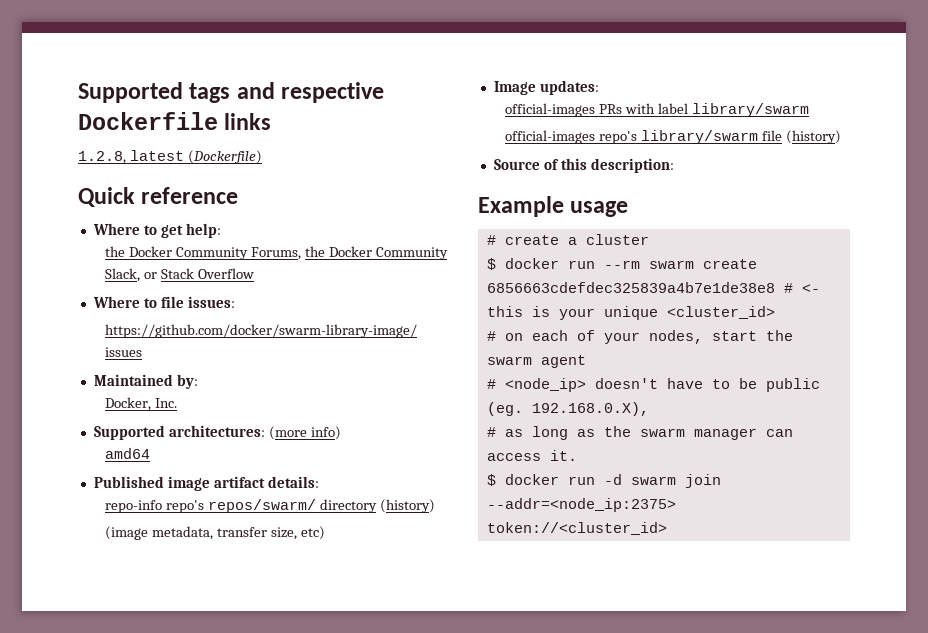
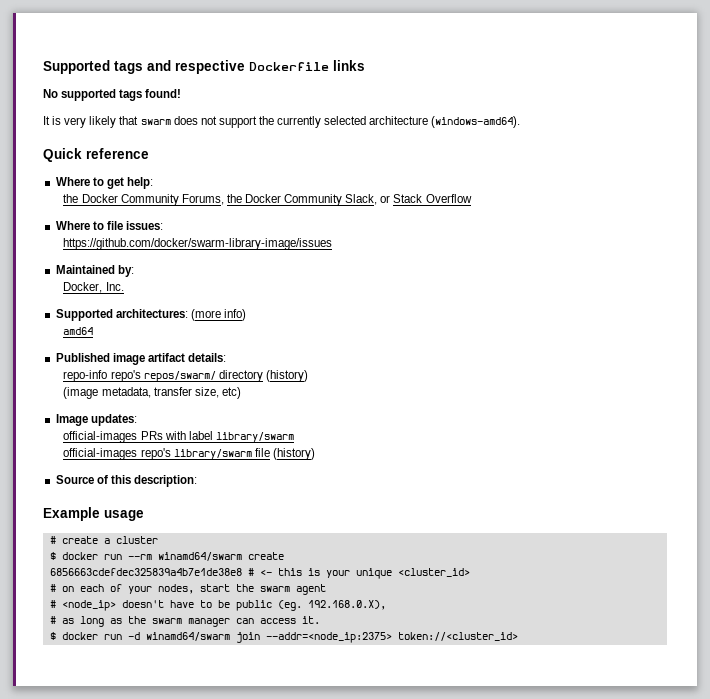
- 1.2.8, latest (Dockerfile)
+ No supported tags found!
+ It is very likely that swarm does not support the currently selected architecture (windows-amd64).
- $ docker run --rm swarm create
+ $ docker run --rm winamd64/swarm create
- $ docker run -d swarm join --addr=<node_ip:2375> token://<cluster_id>
+ $ docker run -d winamd64/swarm join --addr=<node_ip:2375> token://<cluster_id>

